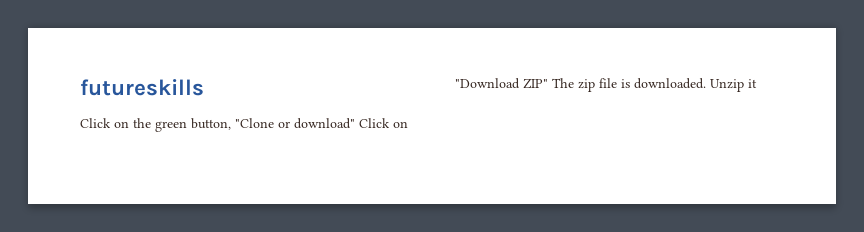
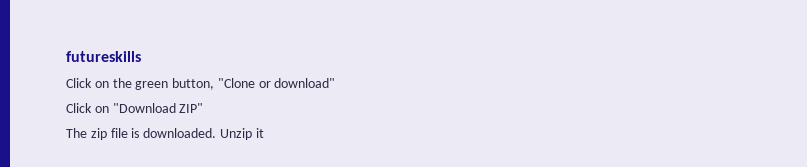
- Click on the green button, "Clone or download" Click on "Download ZIP" The zip file is downloaded.
+ Click on the green button, "Clone or download"
+ Click on "Download ZIP"
+ The zip file is downloaded.

